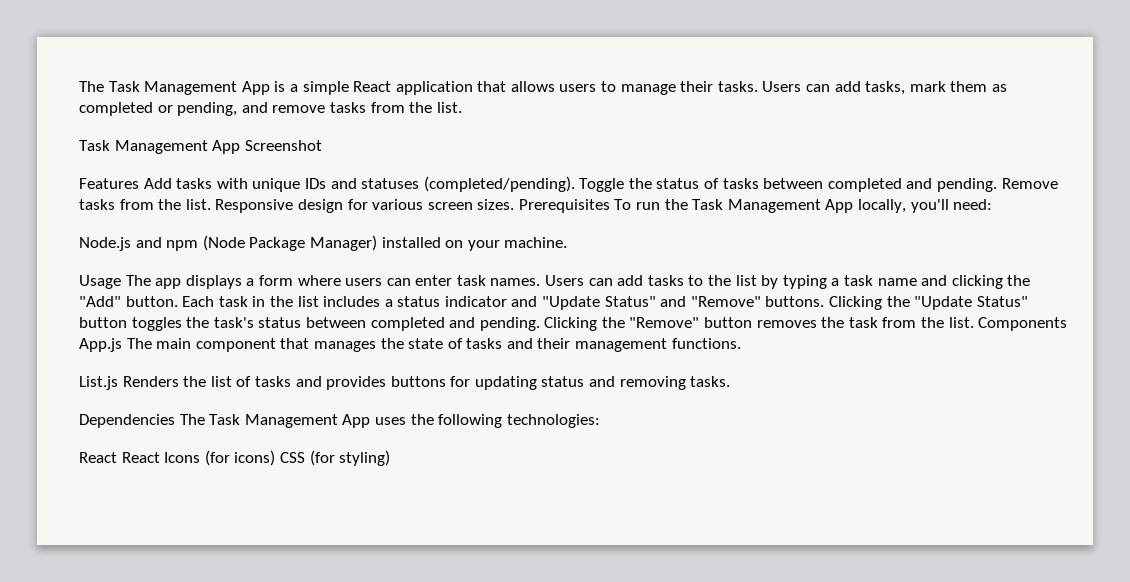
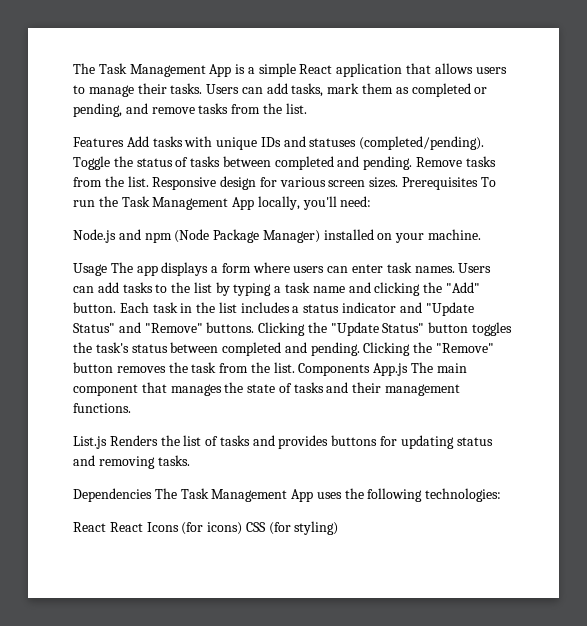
- Task Management App Screenshot

